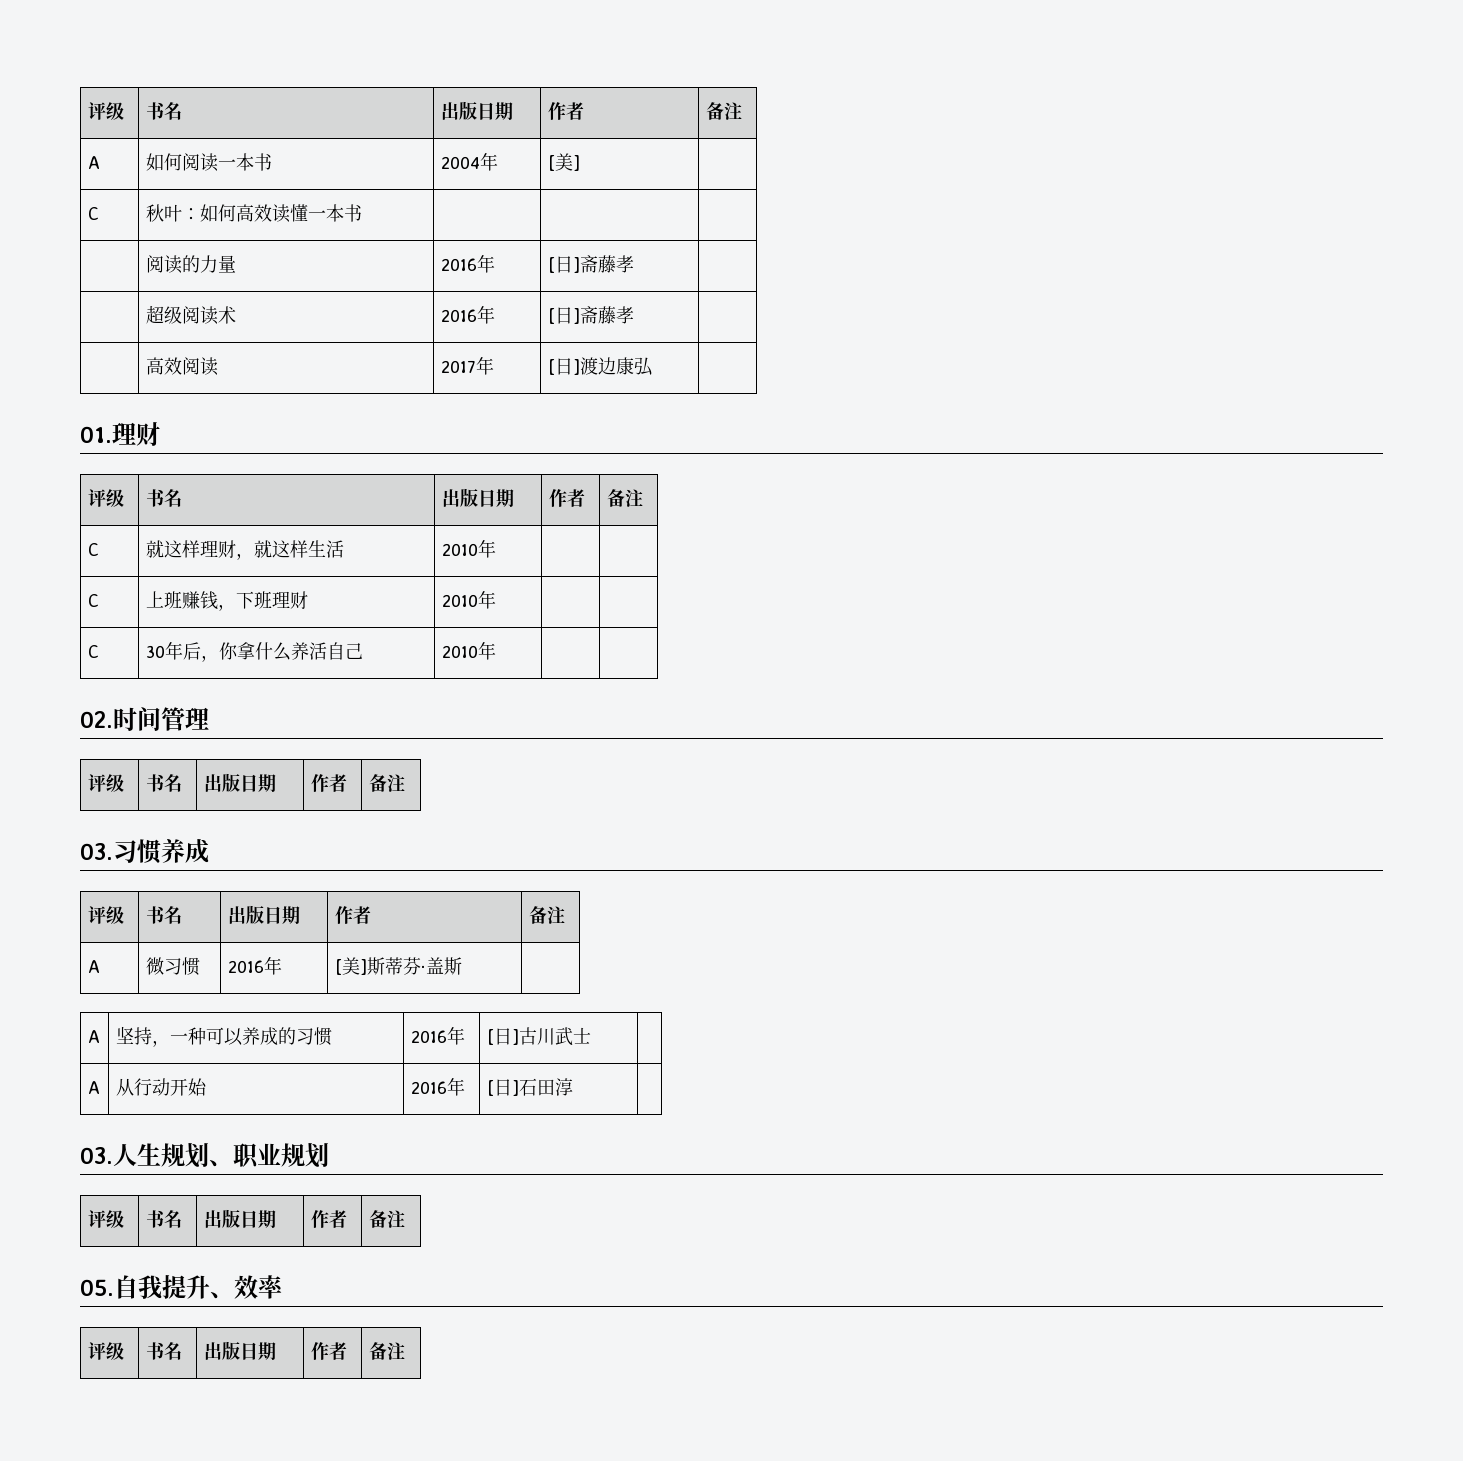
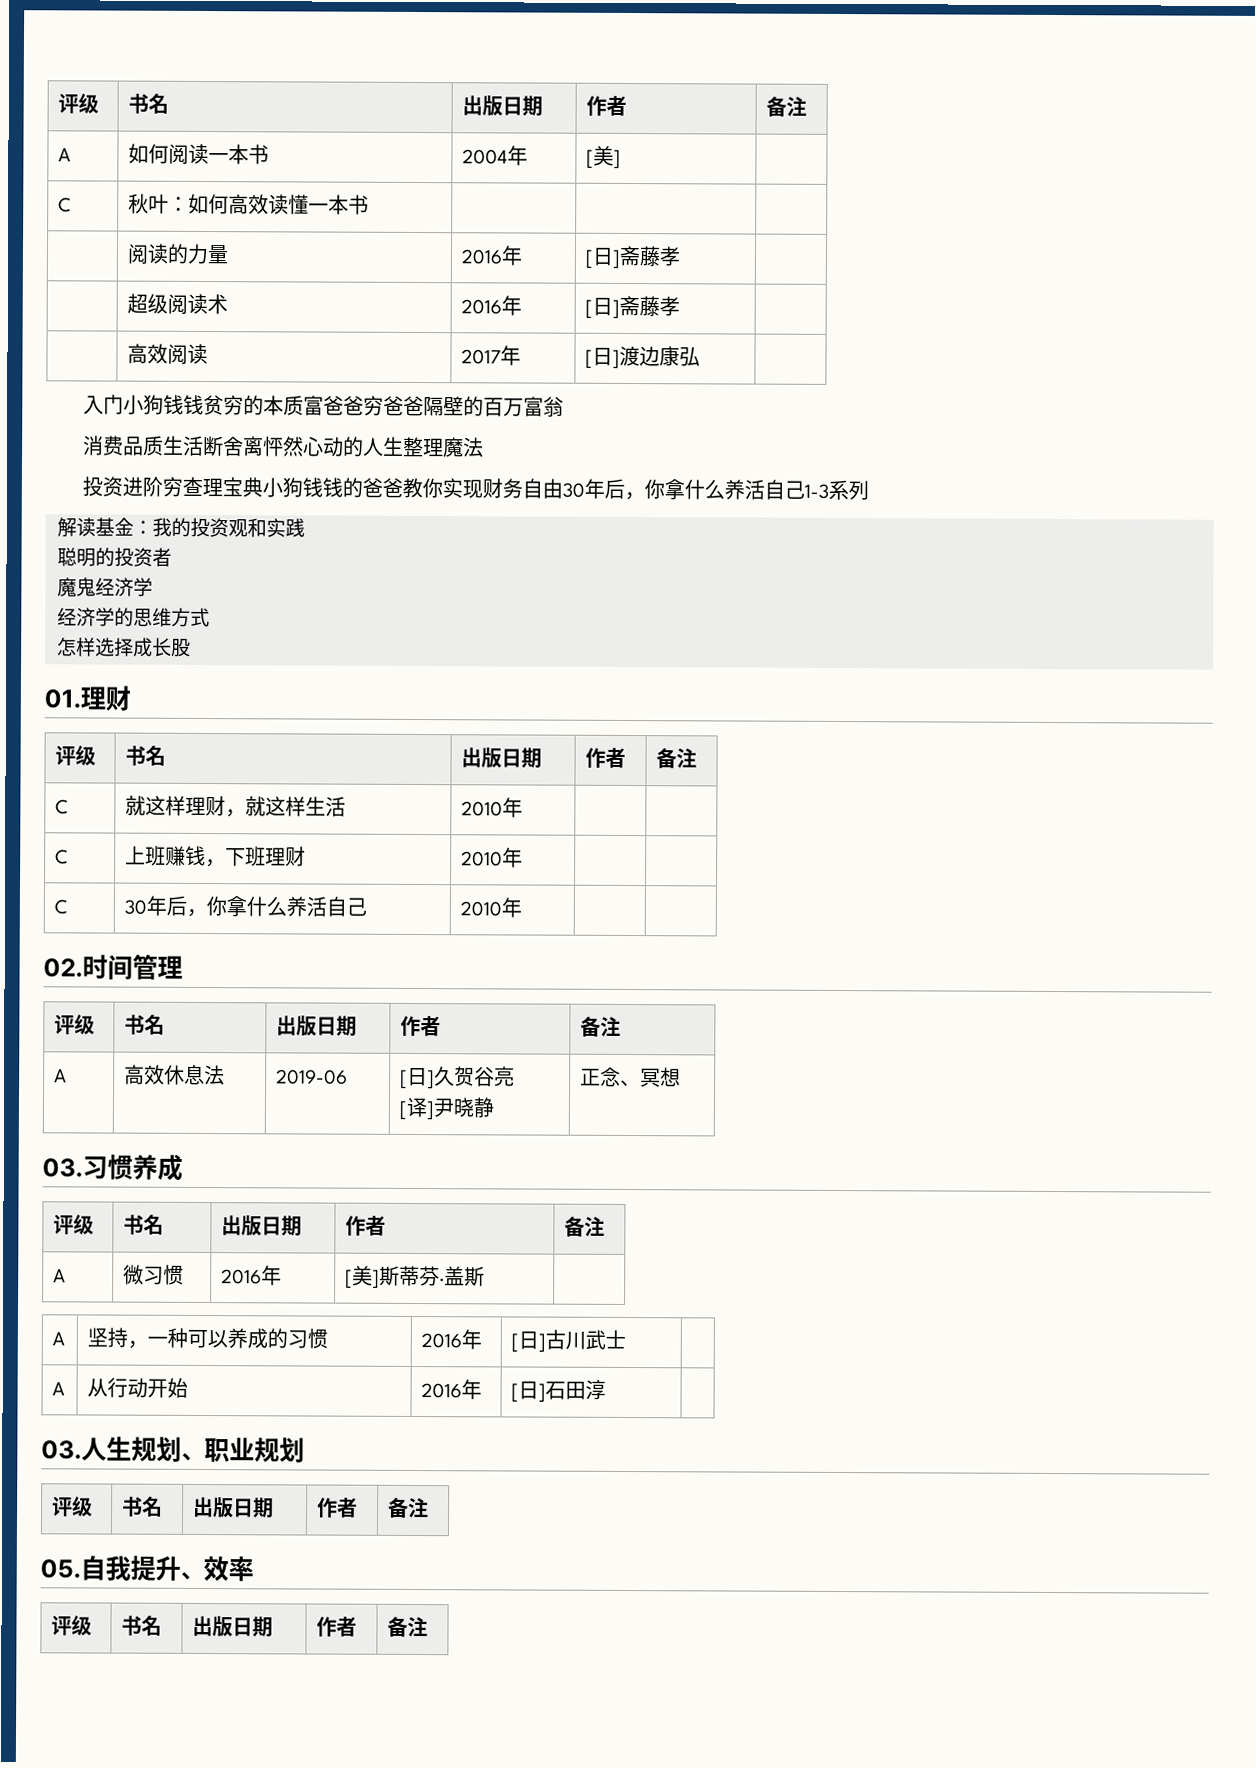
+ 入门小狗钱钱贫穷的本质富爸爸穷爸爸隔壁的百万富翁
+ 消费品质生活断舍离怦然心动的人生整理魔法
+ 投资进阶穷查理宝典小狗钱钱的爸爸教你实现财务自由30年后，你拿什么养活自己1-3系列
+ 解读基金：我的投资观和实践
+ 聪明的投资者
+ 魔鬼经济学
+ 经济学的思维方式
+ 怎样选择成长股
+ A | 高效休息法 | 2019-06 | [日]久贺谷亮
+ [译]尹晓静 | 正念、冥想

